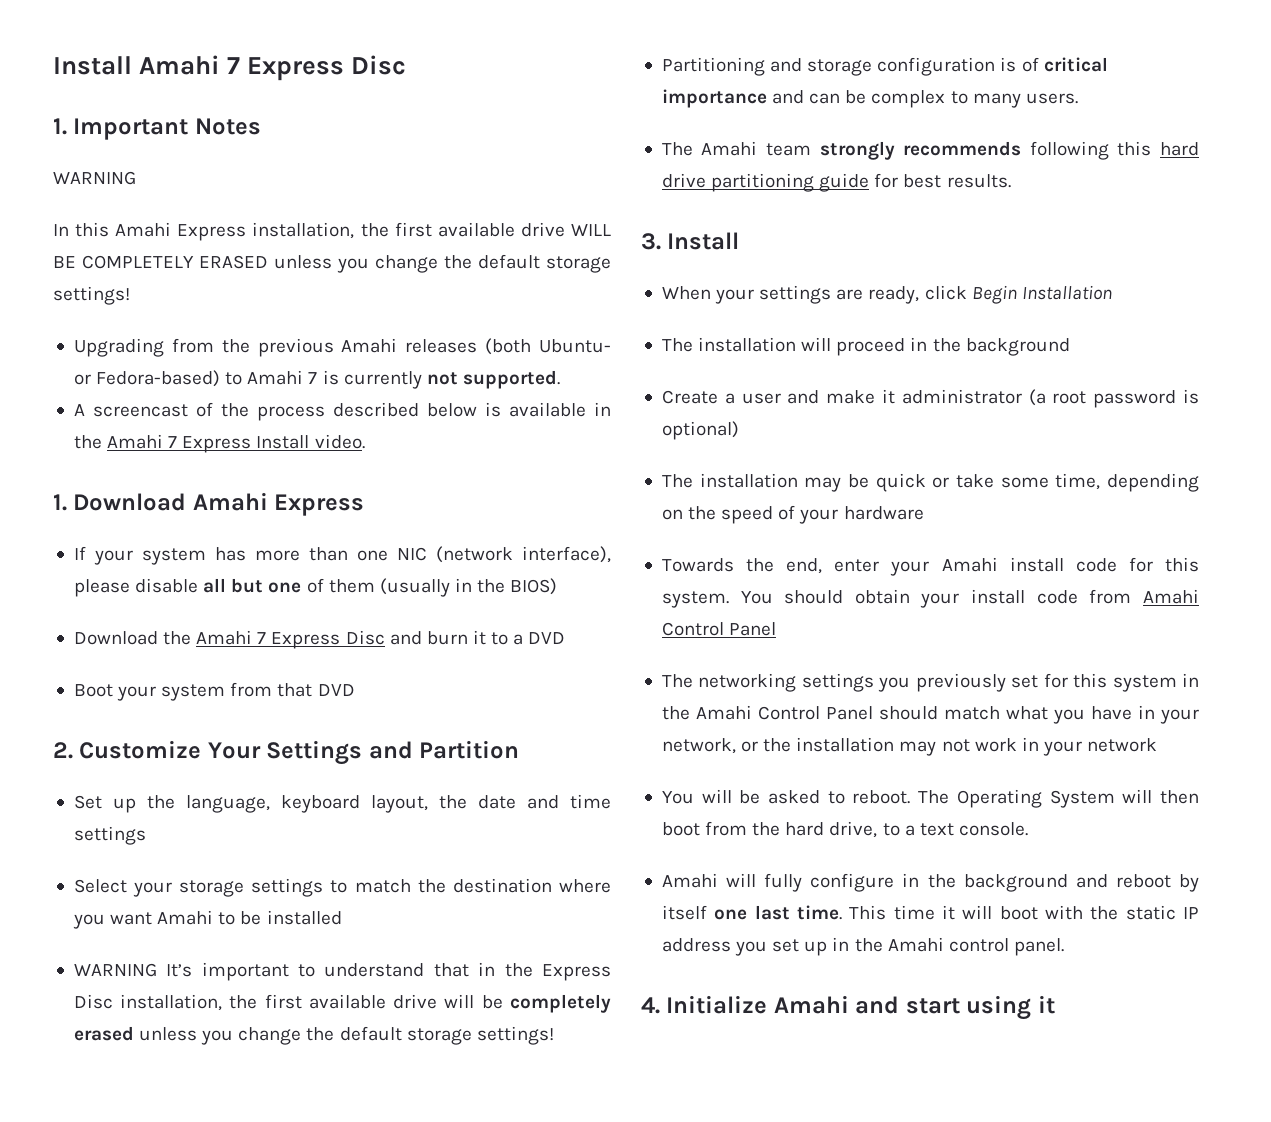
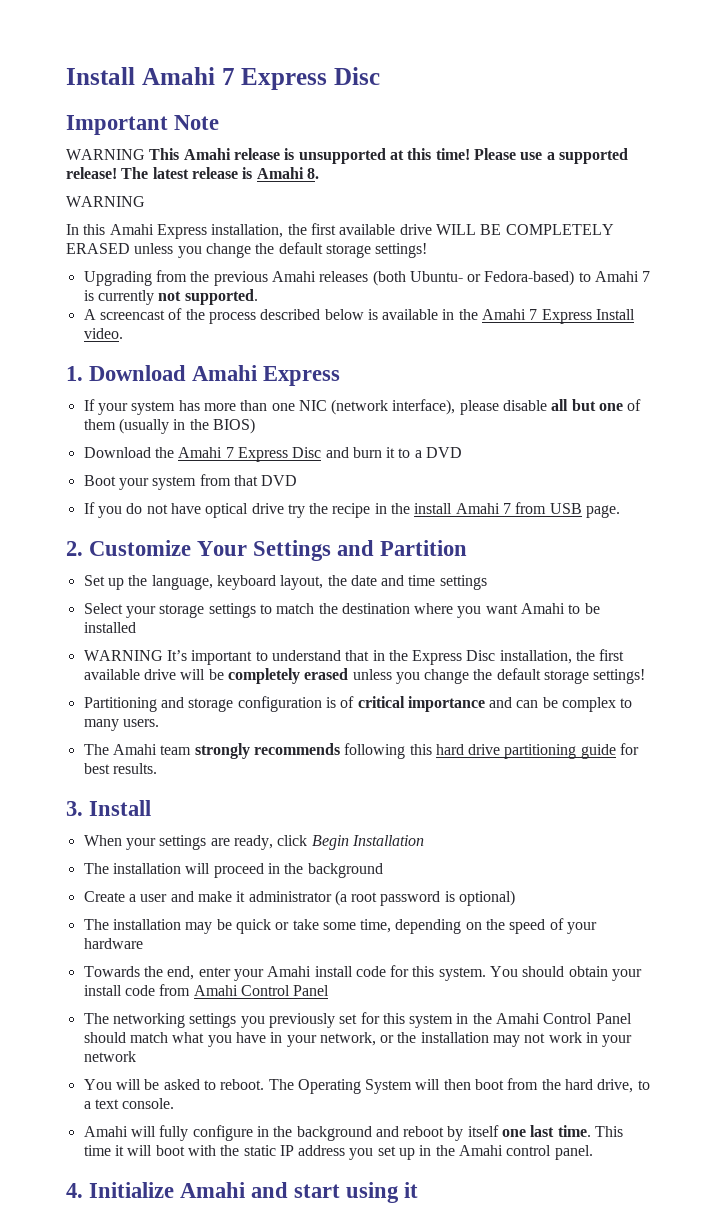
- 1. Important Notes
+ Important Note
+ WARNING This Amahi release is unsupported at this time! Please use a supported release! The latest release is Amahi 8.
+ If you do not have optical drive try the recipe in the install Amahi 7 from USB page.

